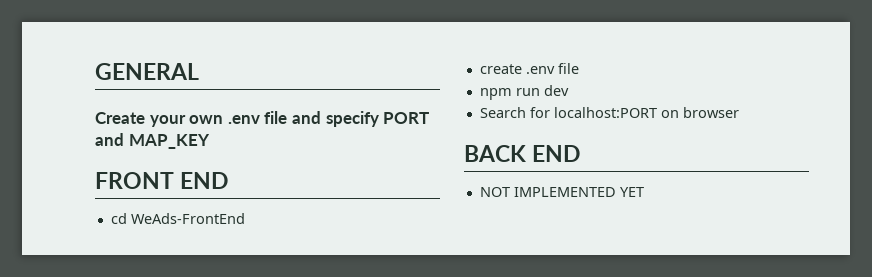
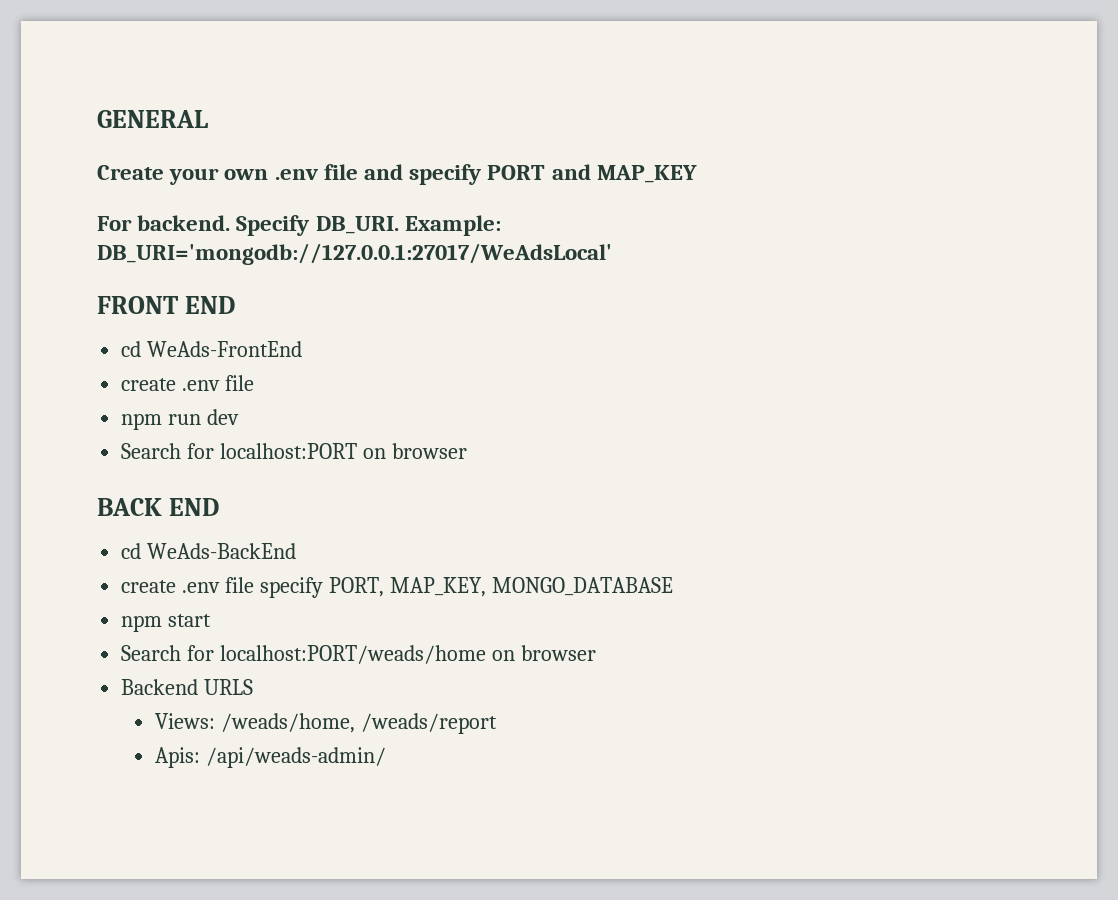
+ For backend. Specify DB_URI. Example: DB_URI='mongodb://127.0.0.1:27017/WeAdsLocal'
- NOT IMPLEMENTED YET
+ cd WeAds-BackEnd
+ create .env file specify PORT, MAP_KEY, MONGO_DATABASE
+ npm start
+ Search for localhost:PORT/weads/home on browser
+ Backend URLS
+ Views: /weads/home, /weads/report
+ Apis: /api/weads-admin/

